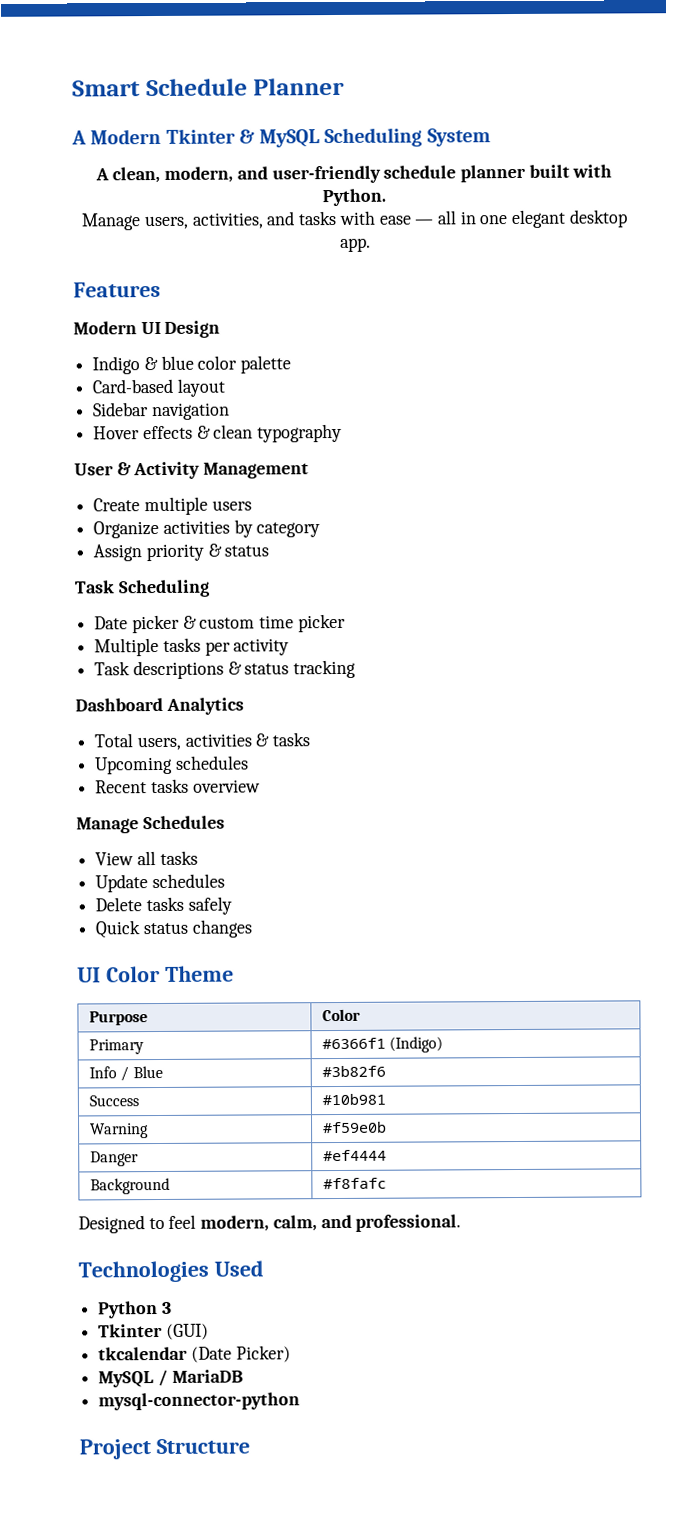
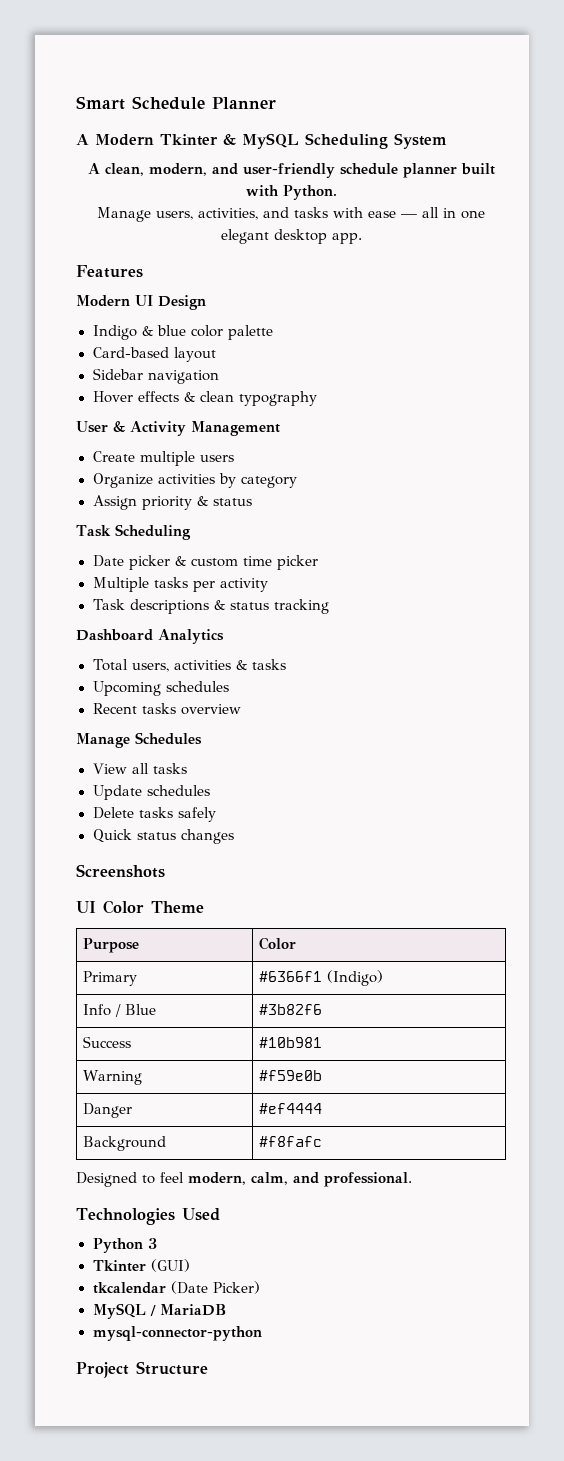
+ Screenshots

